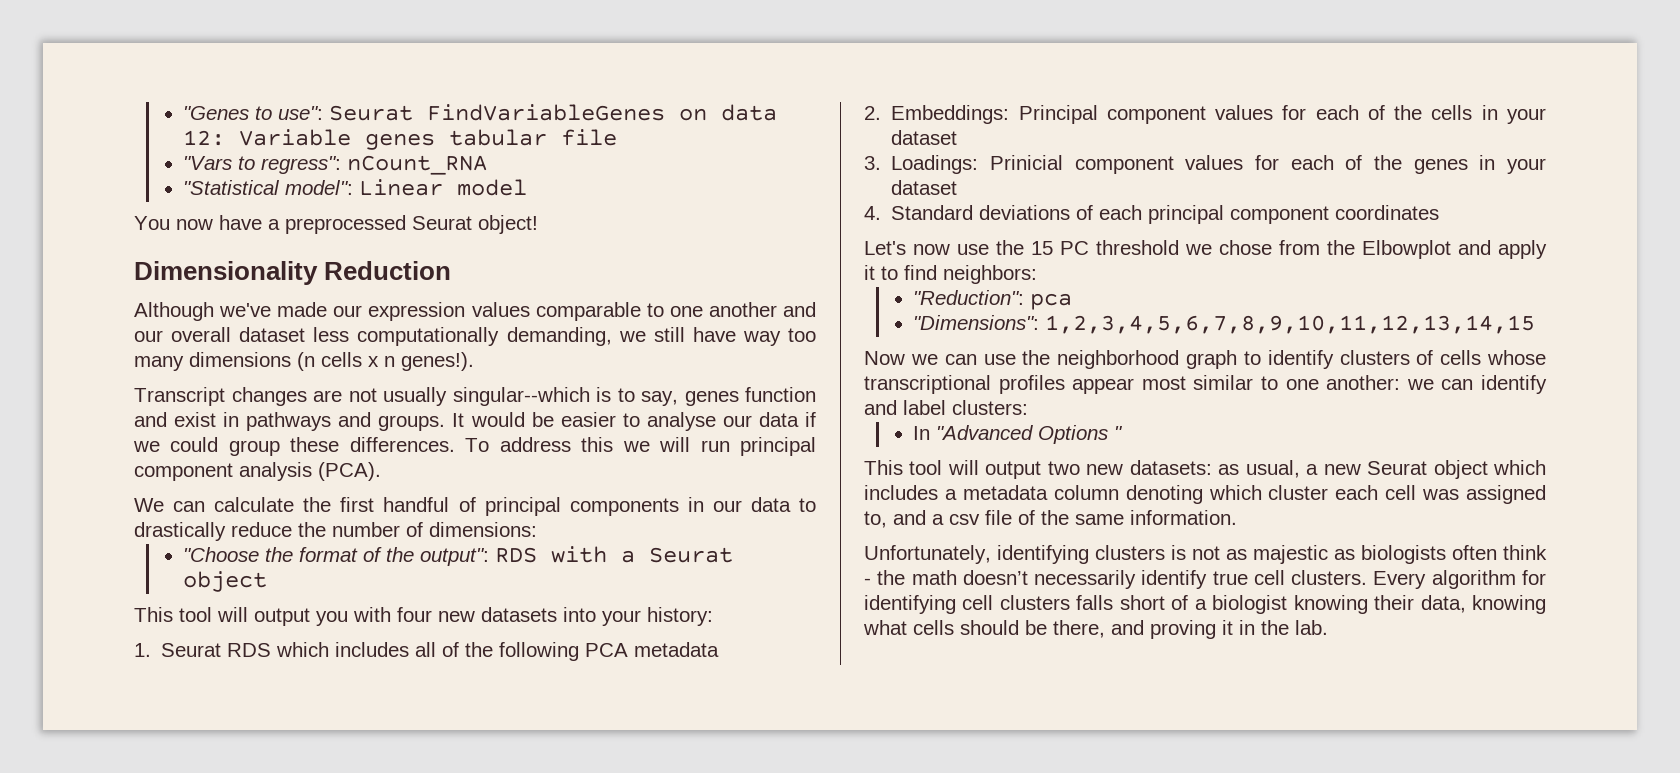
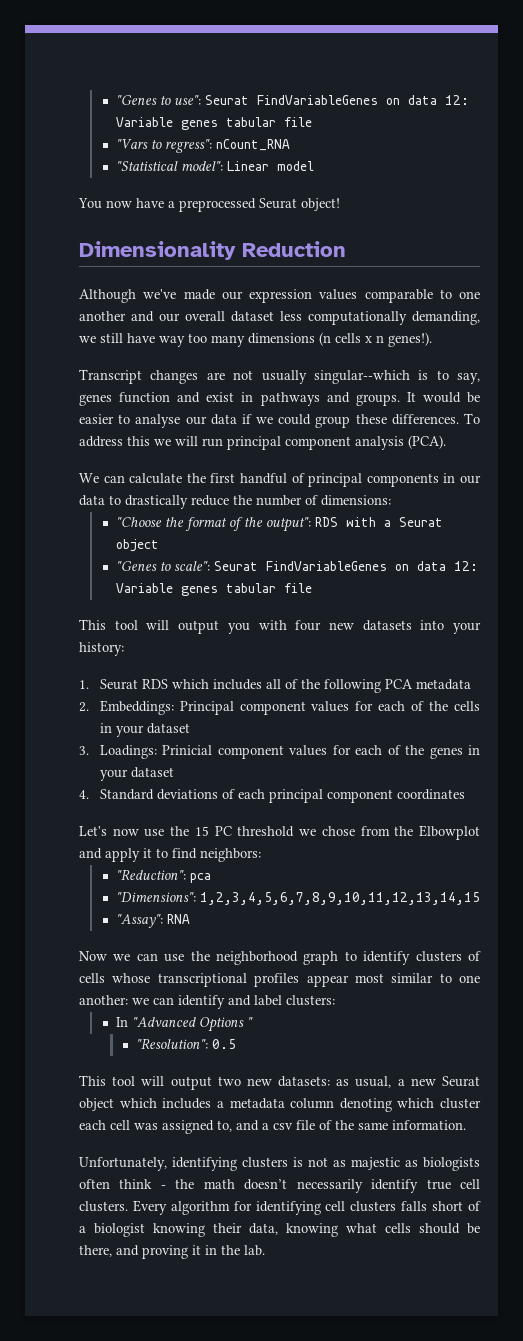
+ "Genes to scale": Seurat FindVariableGenes on data 12: Variable genes tabular file
+ "Assay": RNA
+ "Resolution": 0.5

